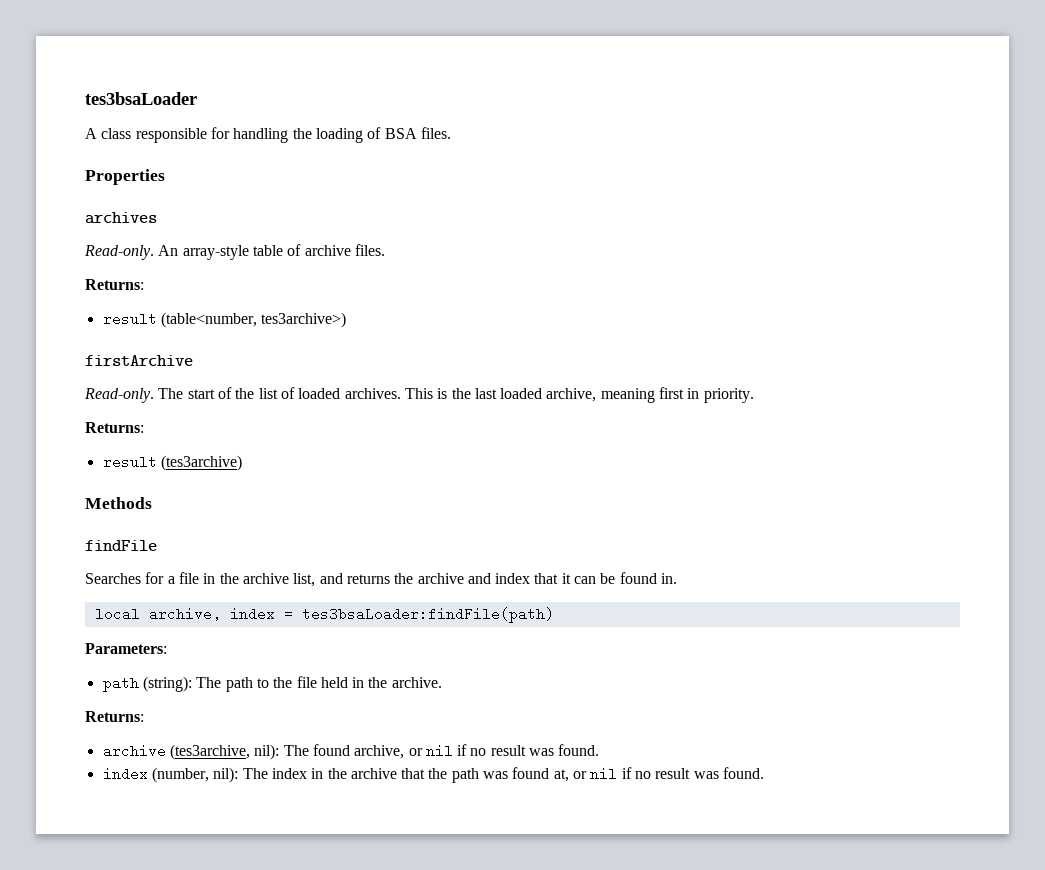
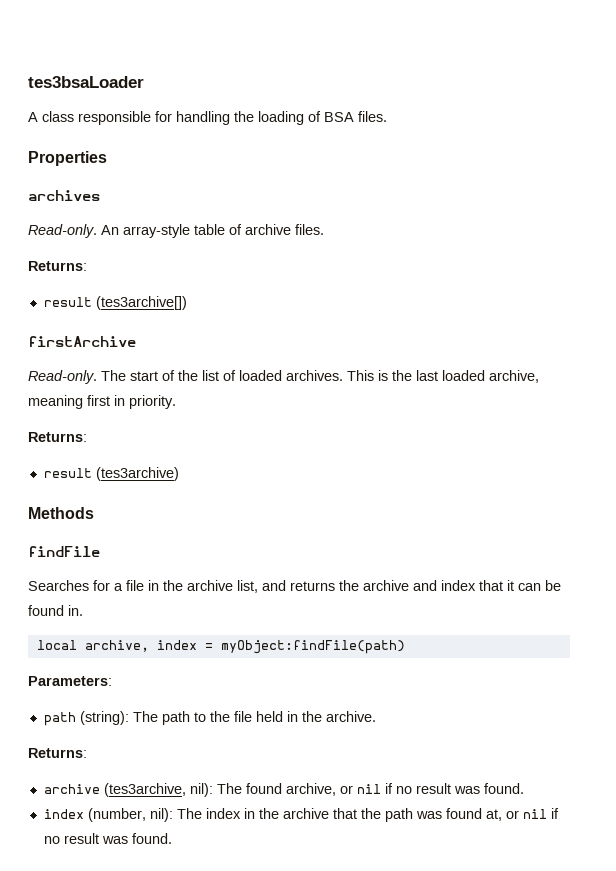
- result (table<number, tes3archive>)
+ result (tes3archive[])
- local archive, index = tes3bsaLoader:findFile(path)
+ local archive, index = myObject:findFile(path)

